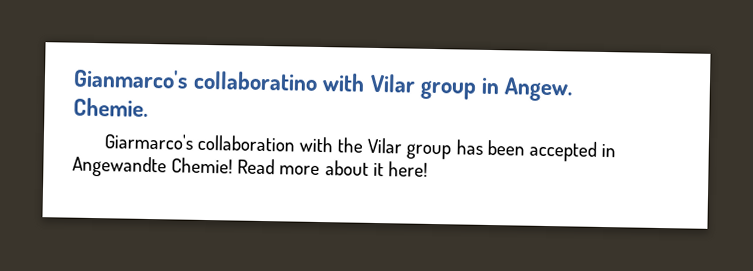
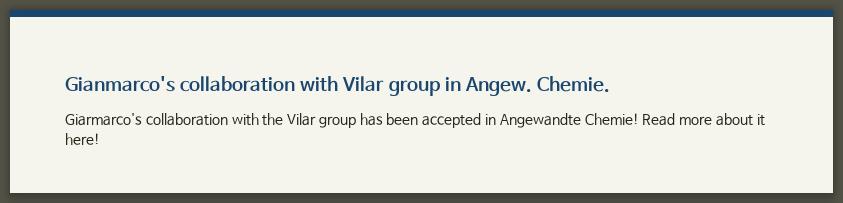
- Gianmarco's collaboratino with Vilar group in Angew.
+ Gianmarco's collaboration with Vilar group in Angew.

